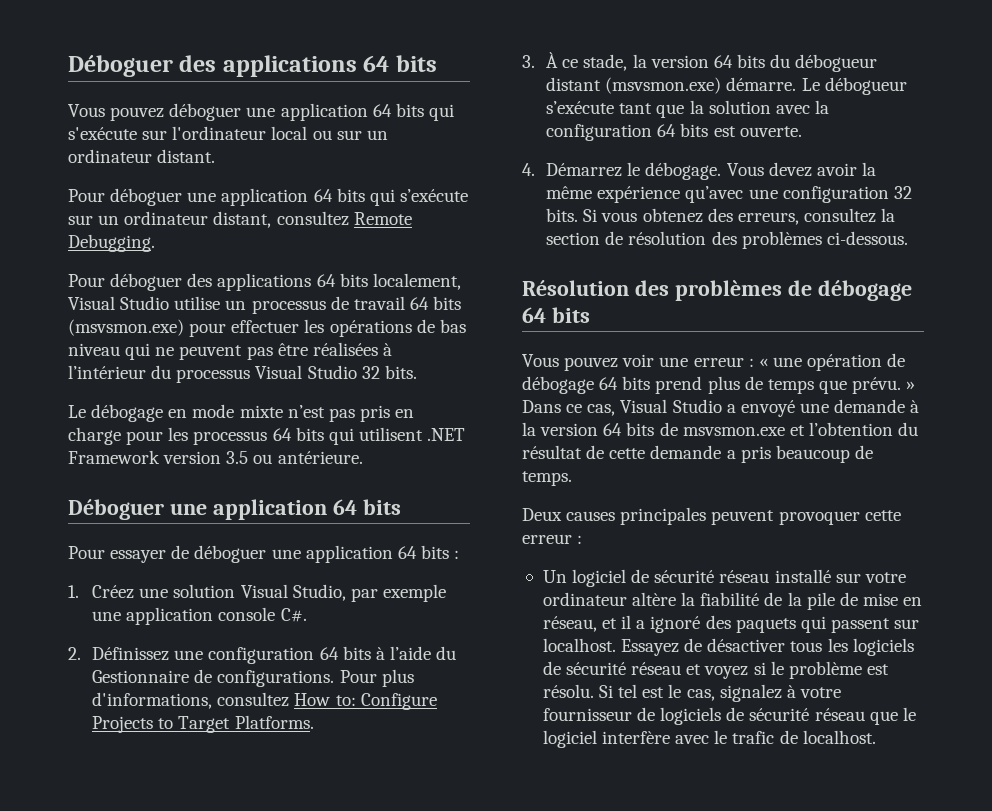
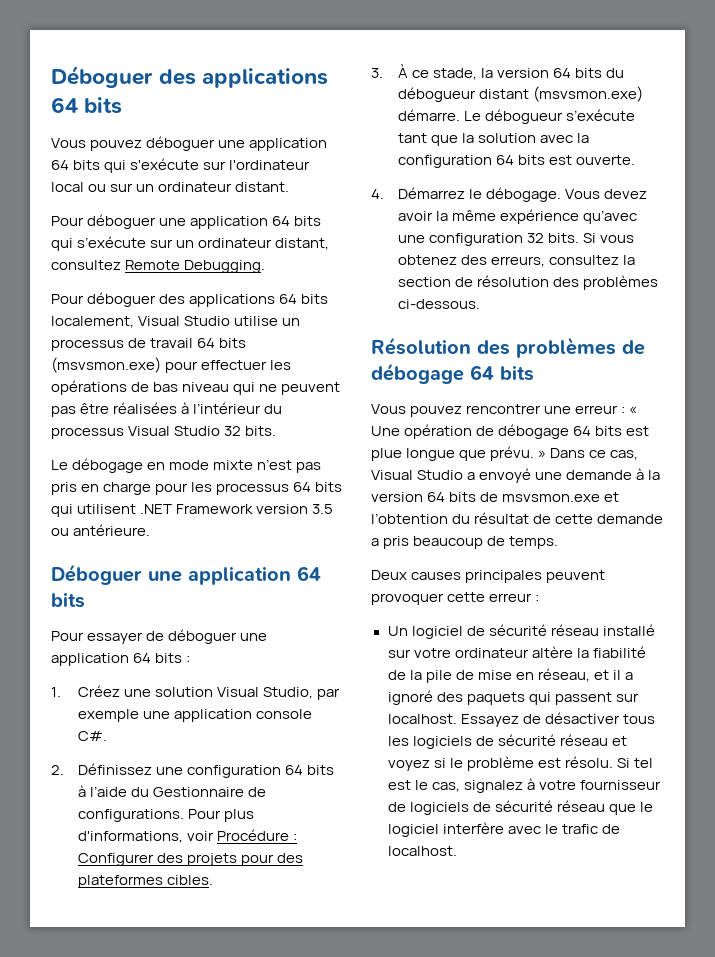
- Pour plus d'informations, consultez How to: Configure Projects to Target Platforms.
+ Pour plus d'informations, voir Procédure : Configurer des projets pour des plateformes cibles.
- Vous pouvez voir une erreur : « une opération de débogage 64 bits prend plus de temps que prévu. » Dans ce cas, Visual Studio a envoyé une demande à la version 64 bits de msvsmon.exe et l’obtention du résultat de cette demande a pris beaucoup de temps.
+ Vous pouvez rencontrer une erreur : « Une opération de débogage 64 bits est plue longue que prévu. » Dans ce cas, Visual Studio a envoyé une demande à la version 64 bits de msvsmon.exe et l’obtention du résultat de cette demande a pris beaucoup de temps.

